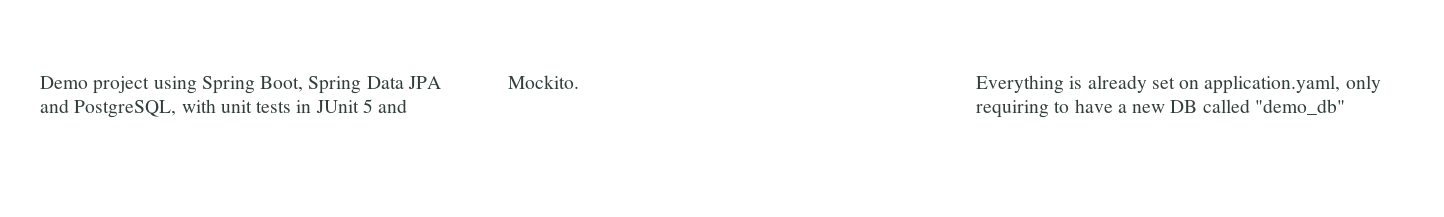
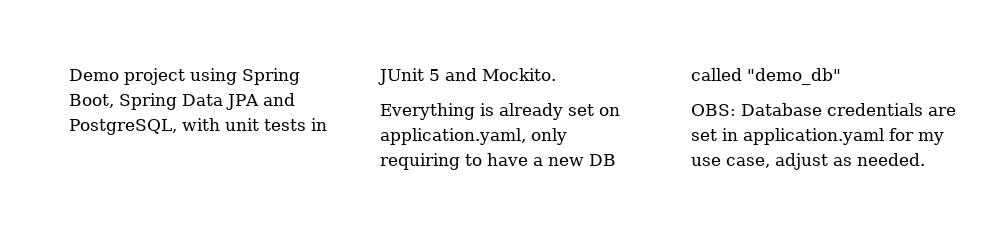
+ OBS: Database credentials are set in application.yaml for my use case, adjust as needed.

